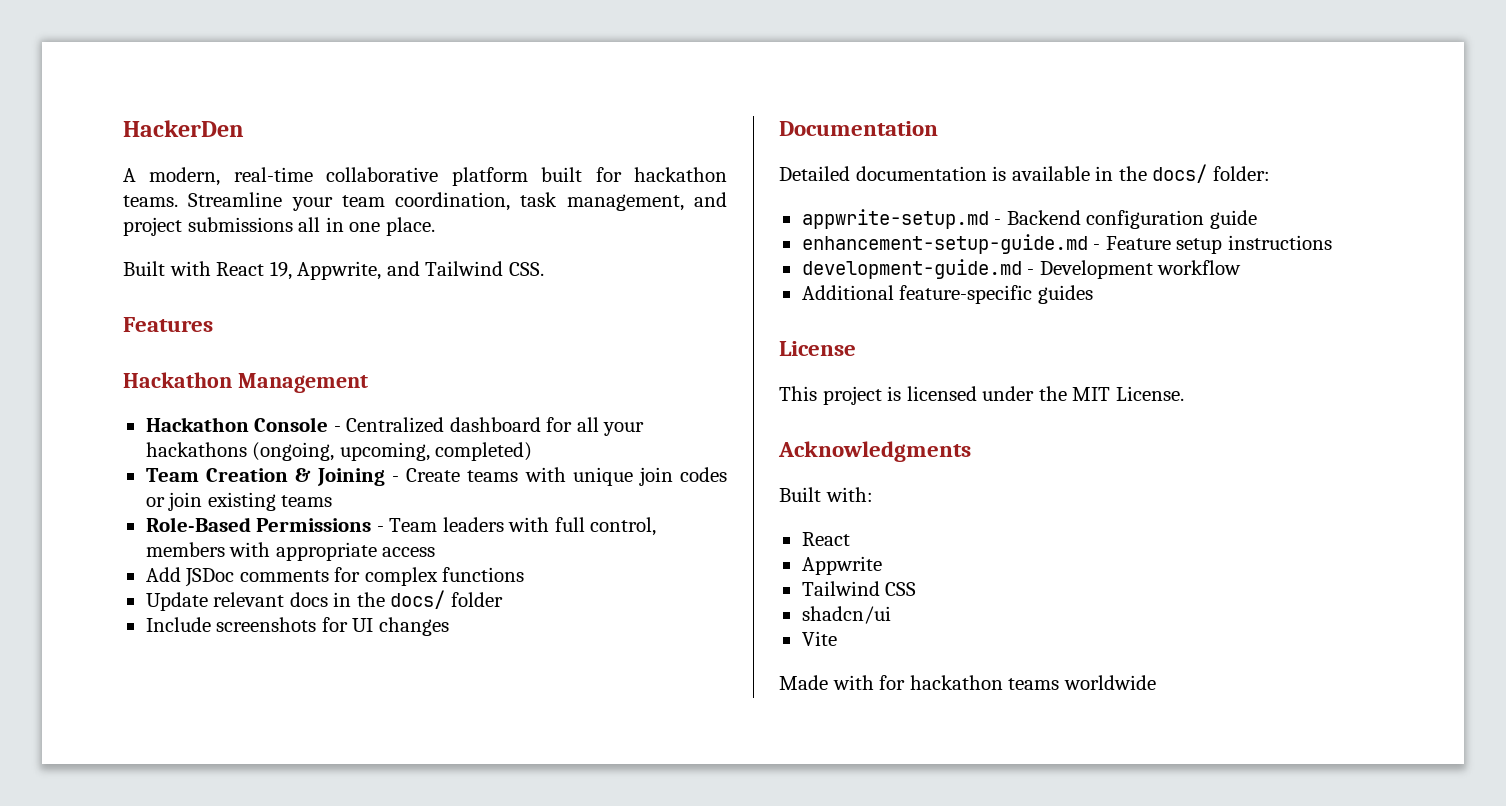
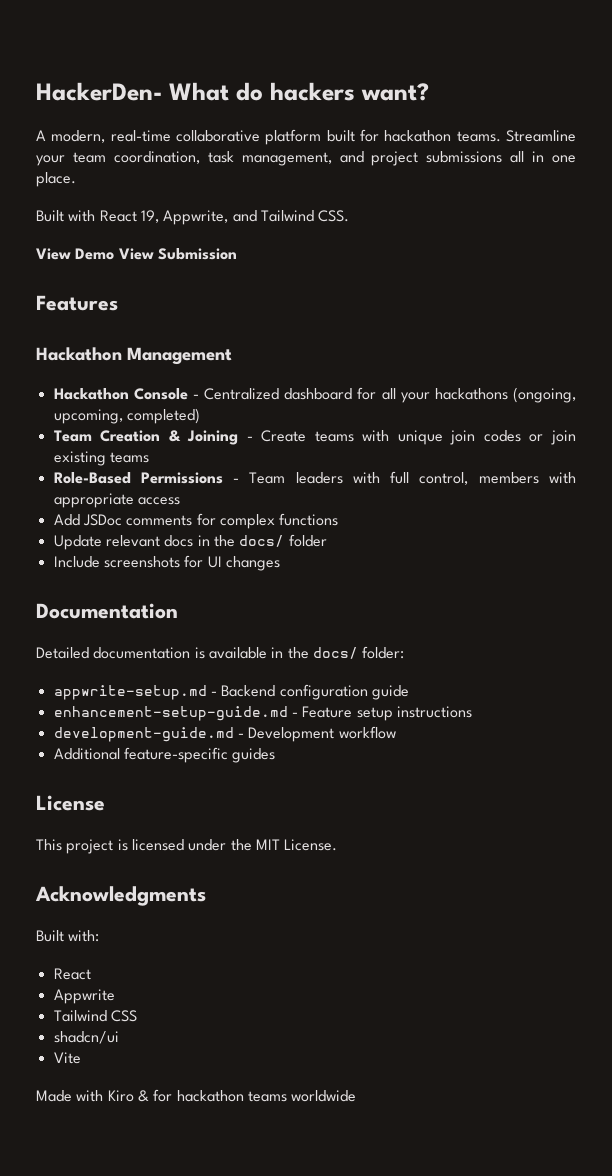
- HackerDen
+ HackerDen- What do hackers want?
+ View Demo View Submission
- Made with for hackathon teams worldwide
+ Made with Kiro & for hackathon teams worldwide

